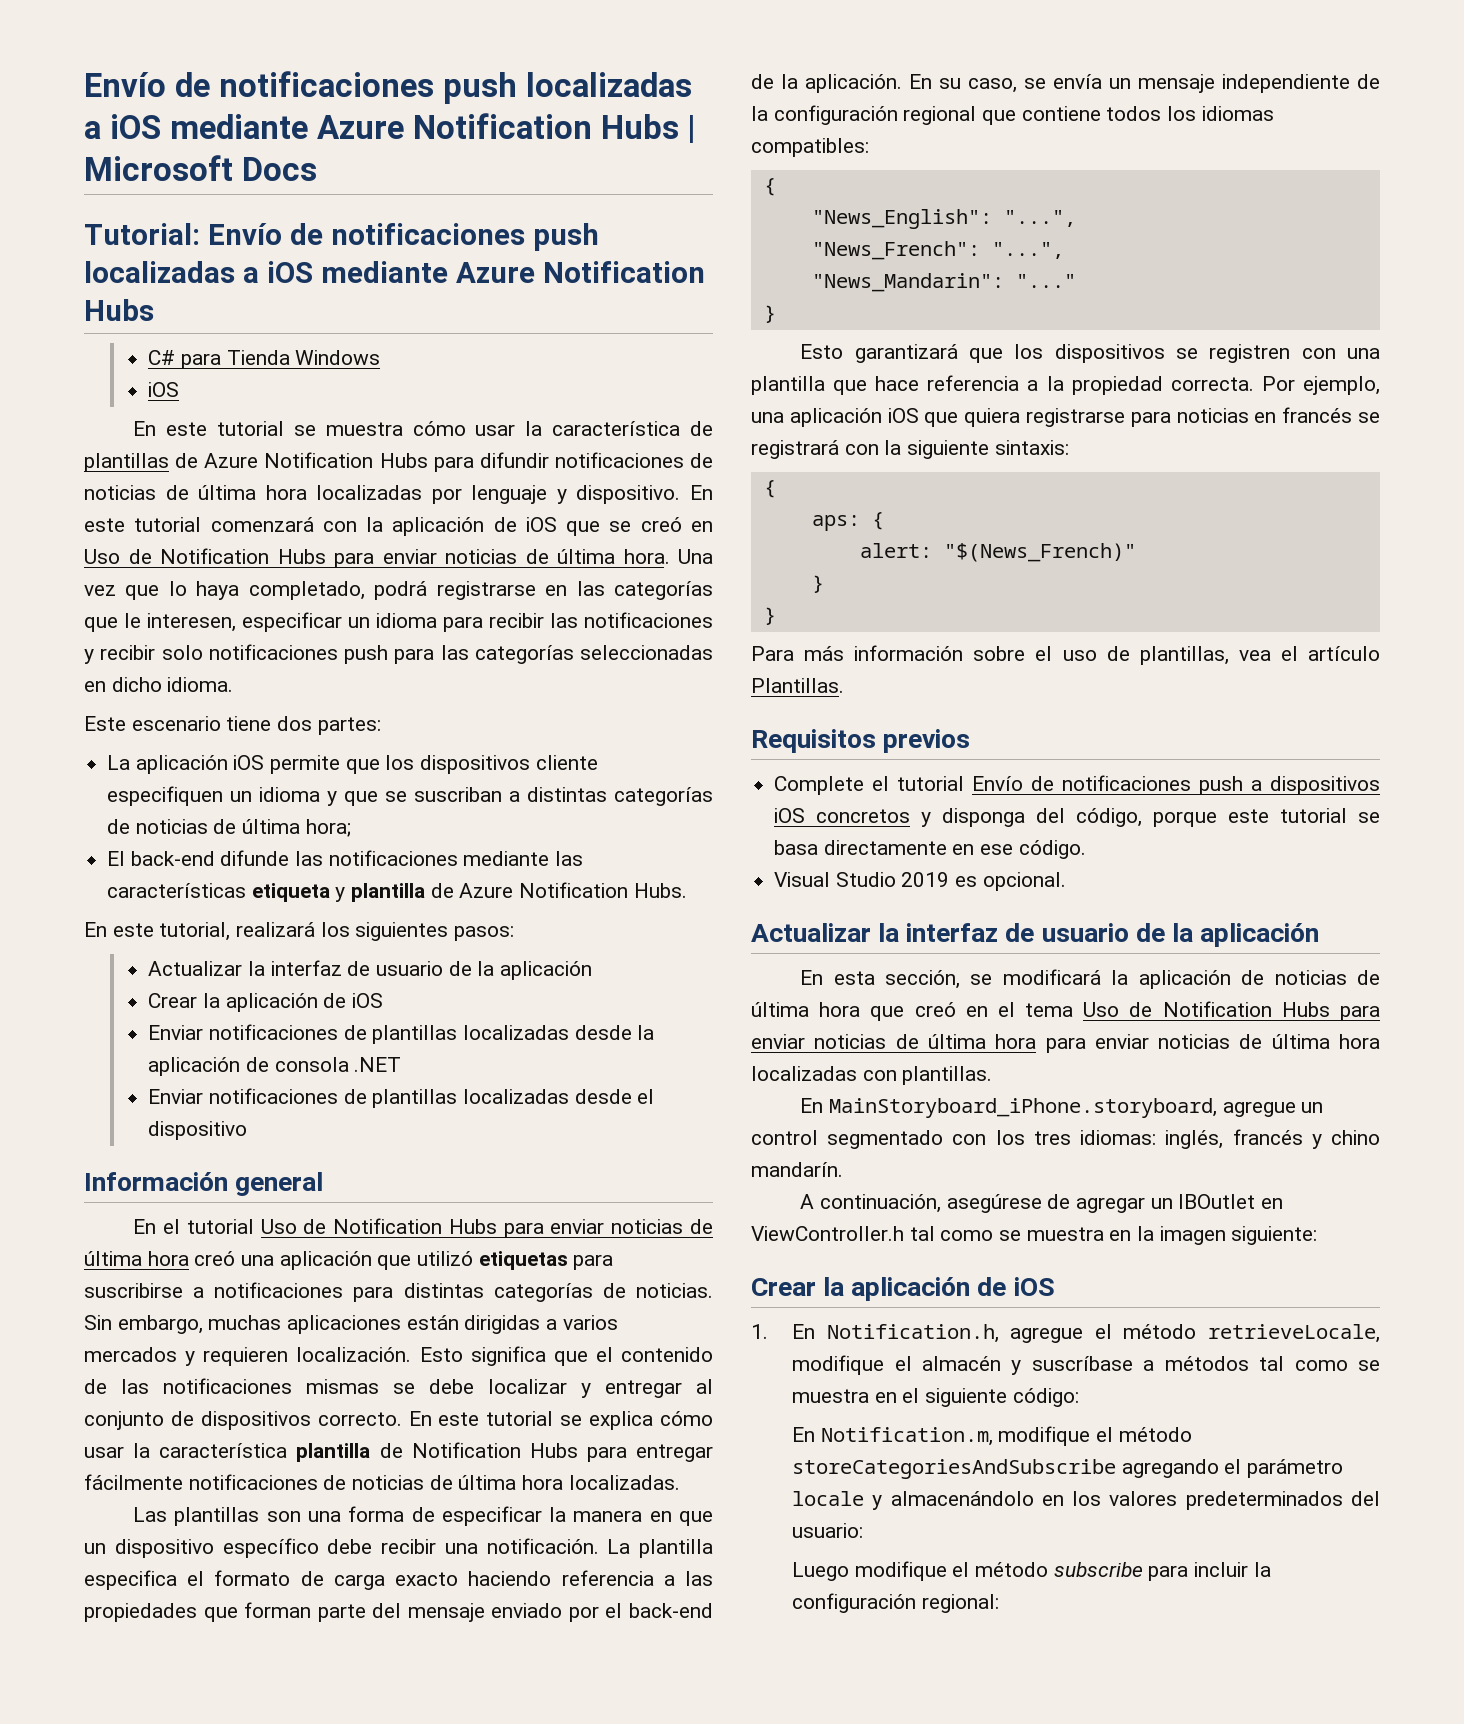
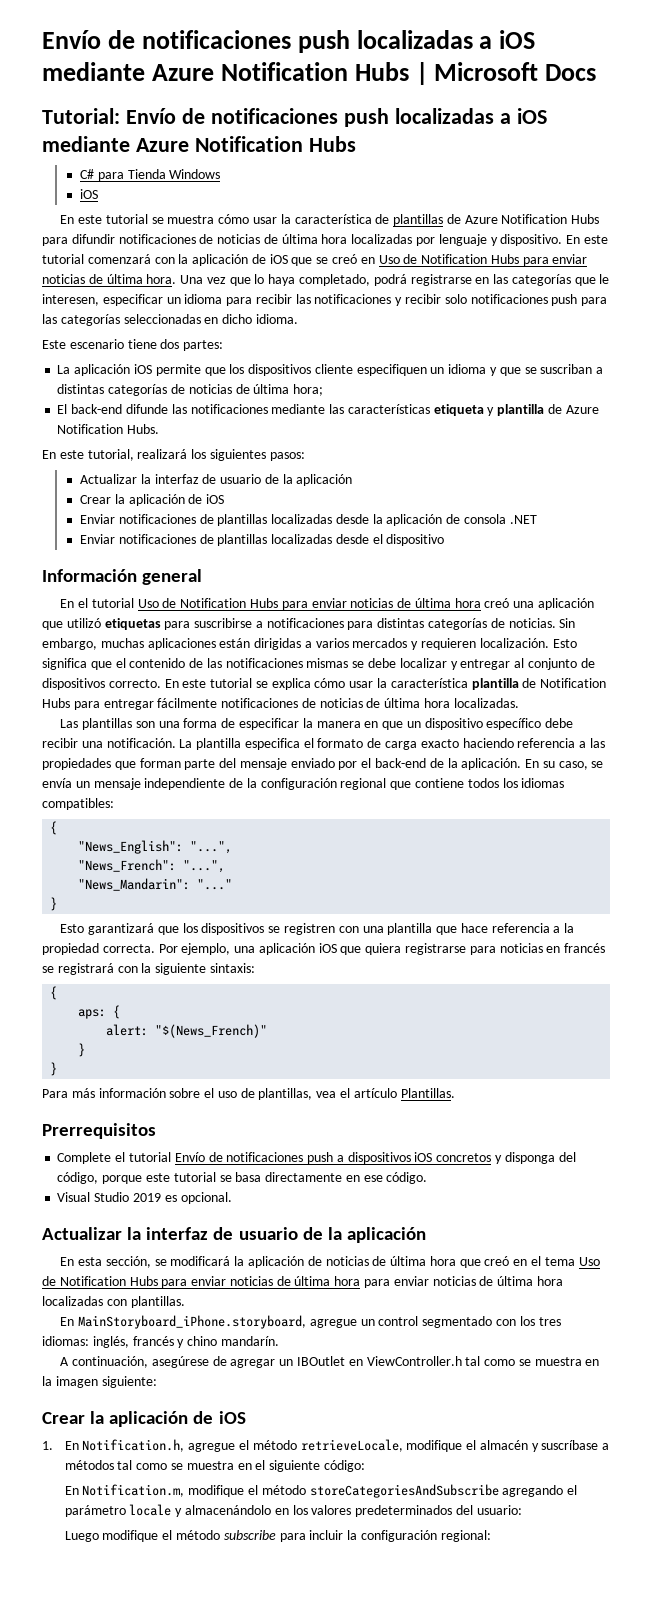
- Requisitos previos
+ Prerrequisitos

